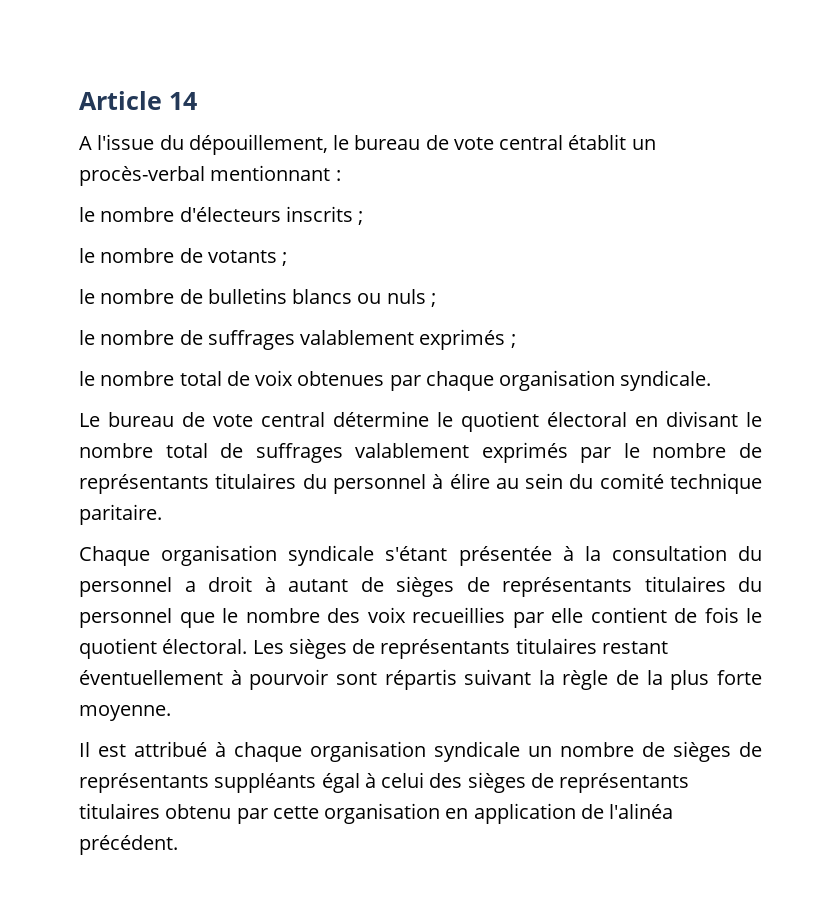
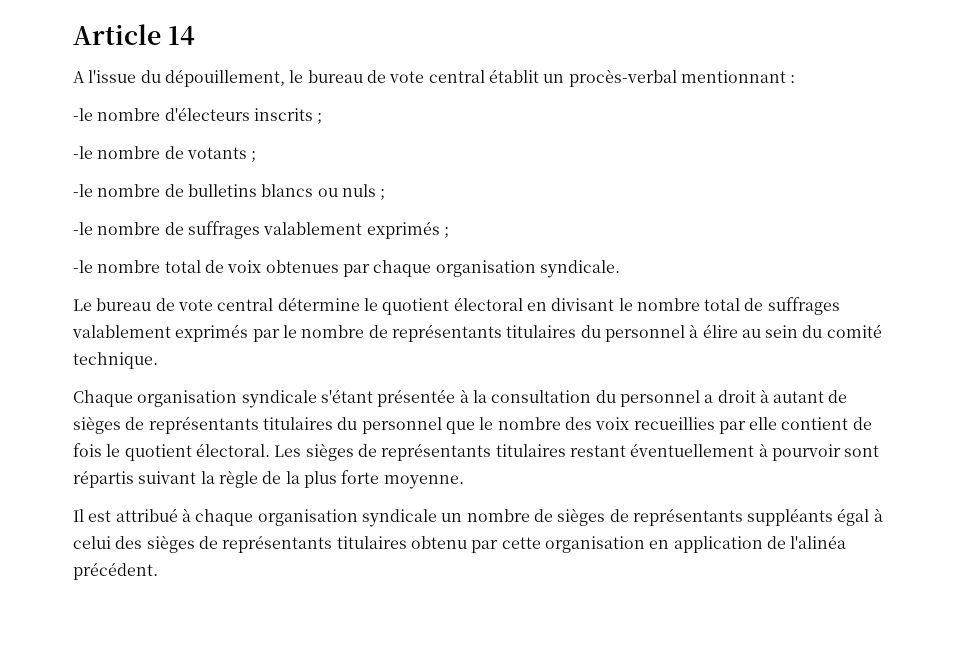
- le nombre d'électeurs inscrits ;
+ -le nombre d'électeurs inscrits ;
- le nombre de votants ;
+ -le nombre de votants ;
- le nombre de bulletins blancs ou nuls ;
+ -le nombre de bulletins blancs ou nuls ;
- le nombre de suffrages valablement exprimés ;
+ -le nombre de suffrages valablement exprimés ;
- le nombre total de voix obtenues par chaque organisation syndicale.
+ -le nombre total de voix obtenues par chaque organisation syndicale.
- Le bureau de vote central détermine le quotient électoral en divisant le nombre total de suffrages valablement exprimés par le nombre de représentants titulaires du personnel à élire au sein du comité technique paritaire.
+ Le bureau de vote central détermine le quotient électoral en divisant le nombre total de suffrages valablement exprimés par le nombre de représentants titulaires du personnel à élire au sein du comité technique.

